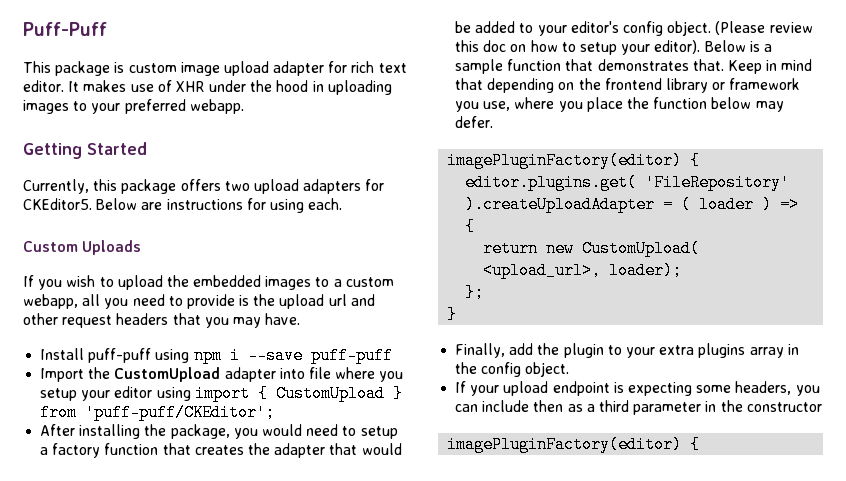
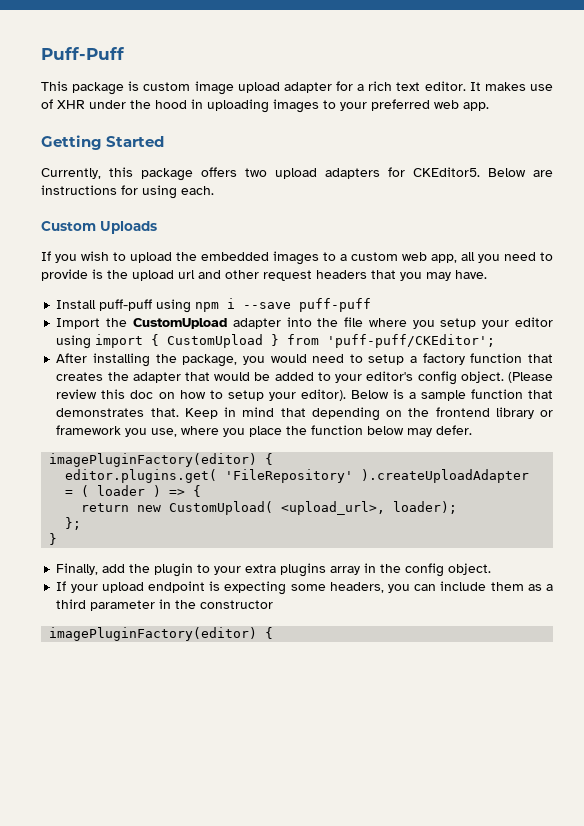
- This package is custom image upload adapter for rich text editor.
+ This package is custom image upload adapter for a rich text editor.
- It makes use of XHR under the hood in uploading images to your preferred webapp.
+ It makes use of XHR under the hood in uploading images to your preferred web app.
- If you wish to upload the embedded images to a custom webapp, all you need to provide is the upload url and other request headers that you may have.
+ If you wish to upload the embedded images to a custom web app, all you need to provide is the upload url and other request headers that you may have.
- Import the CustomUpload adapter into file where you setup your editor using import { CustomUpload } from 'puff-puff/CKEditor';
+ Import the CustomUpload adapter into the file where you setup your editor using import { CustomUpload } from 'puff-puff/CKEditor';
- If your upload endpoint is expecting some headers, you can include then as a third parameter in the constructor
+ If your upload endpoint is expecting some headers, you can include them as a third parameter in the constructor

